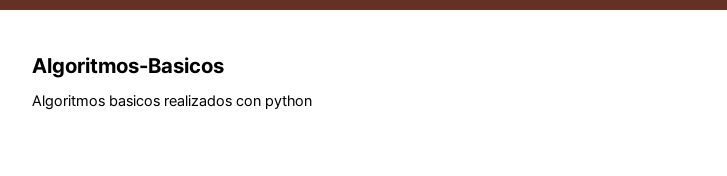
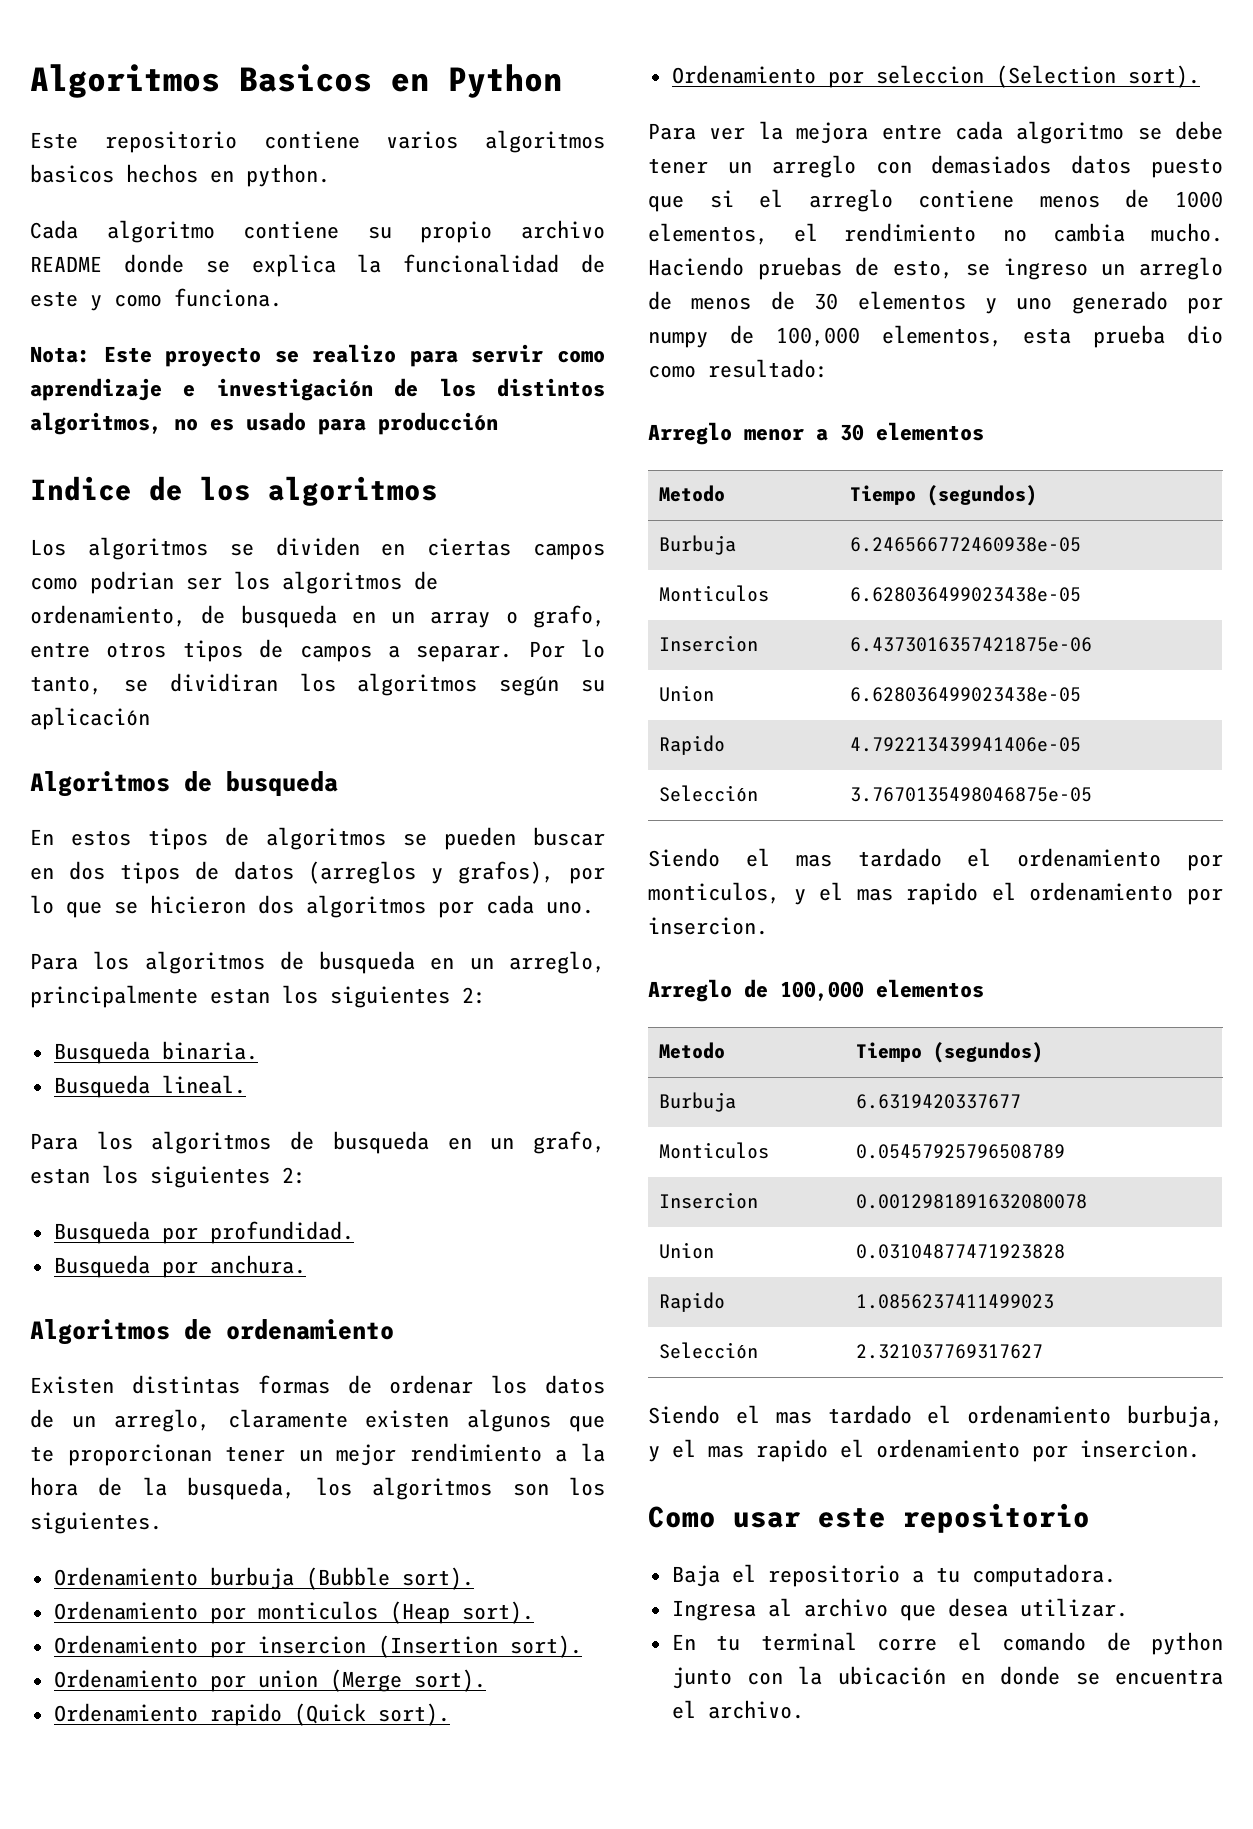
- Algoritmos-Basicos
- Algoritmos basicos realizados con python
+ Algoritmos Basicos en Python
+ Este repositorio contiene varios algoritmos basicos hechos en python.
+ Cada algoritmo contiene su propio archivo README donde se explica la funcionalidad de este y como funciona.
+ Nota: Este proyecto se realizo para servir como aprendizaje e investigación de los distintos algoritmos, no es usado para producción
+ Indice de los algoritmos
+ Los algoritmos se dividen en ciertas campos como podrian ser los algoritmos de ordenamiento, de busqueda en un array o grafo, entre otros tipos de campos a separar. Por lo tanto, se dividiran los algoritmos según su aplicación
+ Algoritmos de busqueda
+ En estos tipos de algoritmos se pueden buscar en dos tipos de datos (arreglos y grafos), por lo que se hicieron dos algoritmos por cada uno.
+ Para los algoritmos de busqueda en un arreglo, principalmente estan los siguientes 2:
+ Busqueda binaria.
+ Busqueda lineal.
+ Para los algoritmos de busqueda en un grafo, estan los siguientes 2:
+ Busqueda por profundidad.
+ Busqueda por anchura.
+ Algoritmos de ordenamiento
+ Existen distintas formas de ordenar los datos de un arreglo, claramente existen algunos que te proporcionan tener un mejor rendimiento a la hora de la busqueda, los algoritmos son los siguientes.
+ Ordenamiento burbuja (Bubble sort).
+ Ordenamiento por monticulos (Heap sort).
+ Ordenamiento por insercion (Insertion sort).
+ Ordenamiento por union (Merge sort).
+ Ordenamiento rapido (Quick sort).
+ Ordenamiento por seleccion (Selection sort).
+ Para ver la mejora entre cada algoritmo se debe tener un arreglo con demasiados datos puesto que si el arreglo contiene menos de 1000 elementos, el rendimiento no cambia mucho. Haciendo pruebas de esto, se ingreso un arreglo de menos de 30 elementos y uno generado por numpy de 100,000 elementos, esta prueba dio como resultado:
+ Arreglo menor a 30 elementos
+ Metodo | Tiempo (segundos)
+ Burbuja | 6.246566772460938e-05
+ Monticulos | 6.628036499023438e-05
+ Insercion | 6.4373016357421875e-06
+ Union | 6.628036499023438e-05
+ Rapido | 4.792213439941406e-05
+ Selección | 3.7670135498046875e-05
+ Siendo el mas tardado el ordenamiento por monticulos, y el mas rapido el ordenamiento por insercion.
+ Arreglo de 100,000 elementos
+ Metodo | Tiempo (segundos)
+ Burbuja | 6.6319420337677
+ Monticulos | 0.05457925796508789
+ Insercion | 0.0012981891632080078
+ Union | 0.03104877471923828
+ Rapido | 1.0856237411499023
+ Selección | 2.321037769317627
+ Siendo el mas tardado el ordenamiento burbuja, y el mas rapido el ordenamiento por insercion.
+ Como usar este repositorio
+ Baja el repositorio a tu computadora.
+ Ingresa al archivo que desea utilizar.
+ En tu terminal corre el comando de python junto con la ubicación en donde se encuentra el archivo.

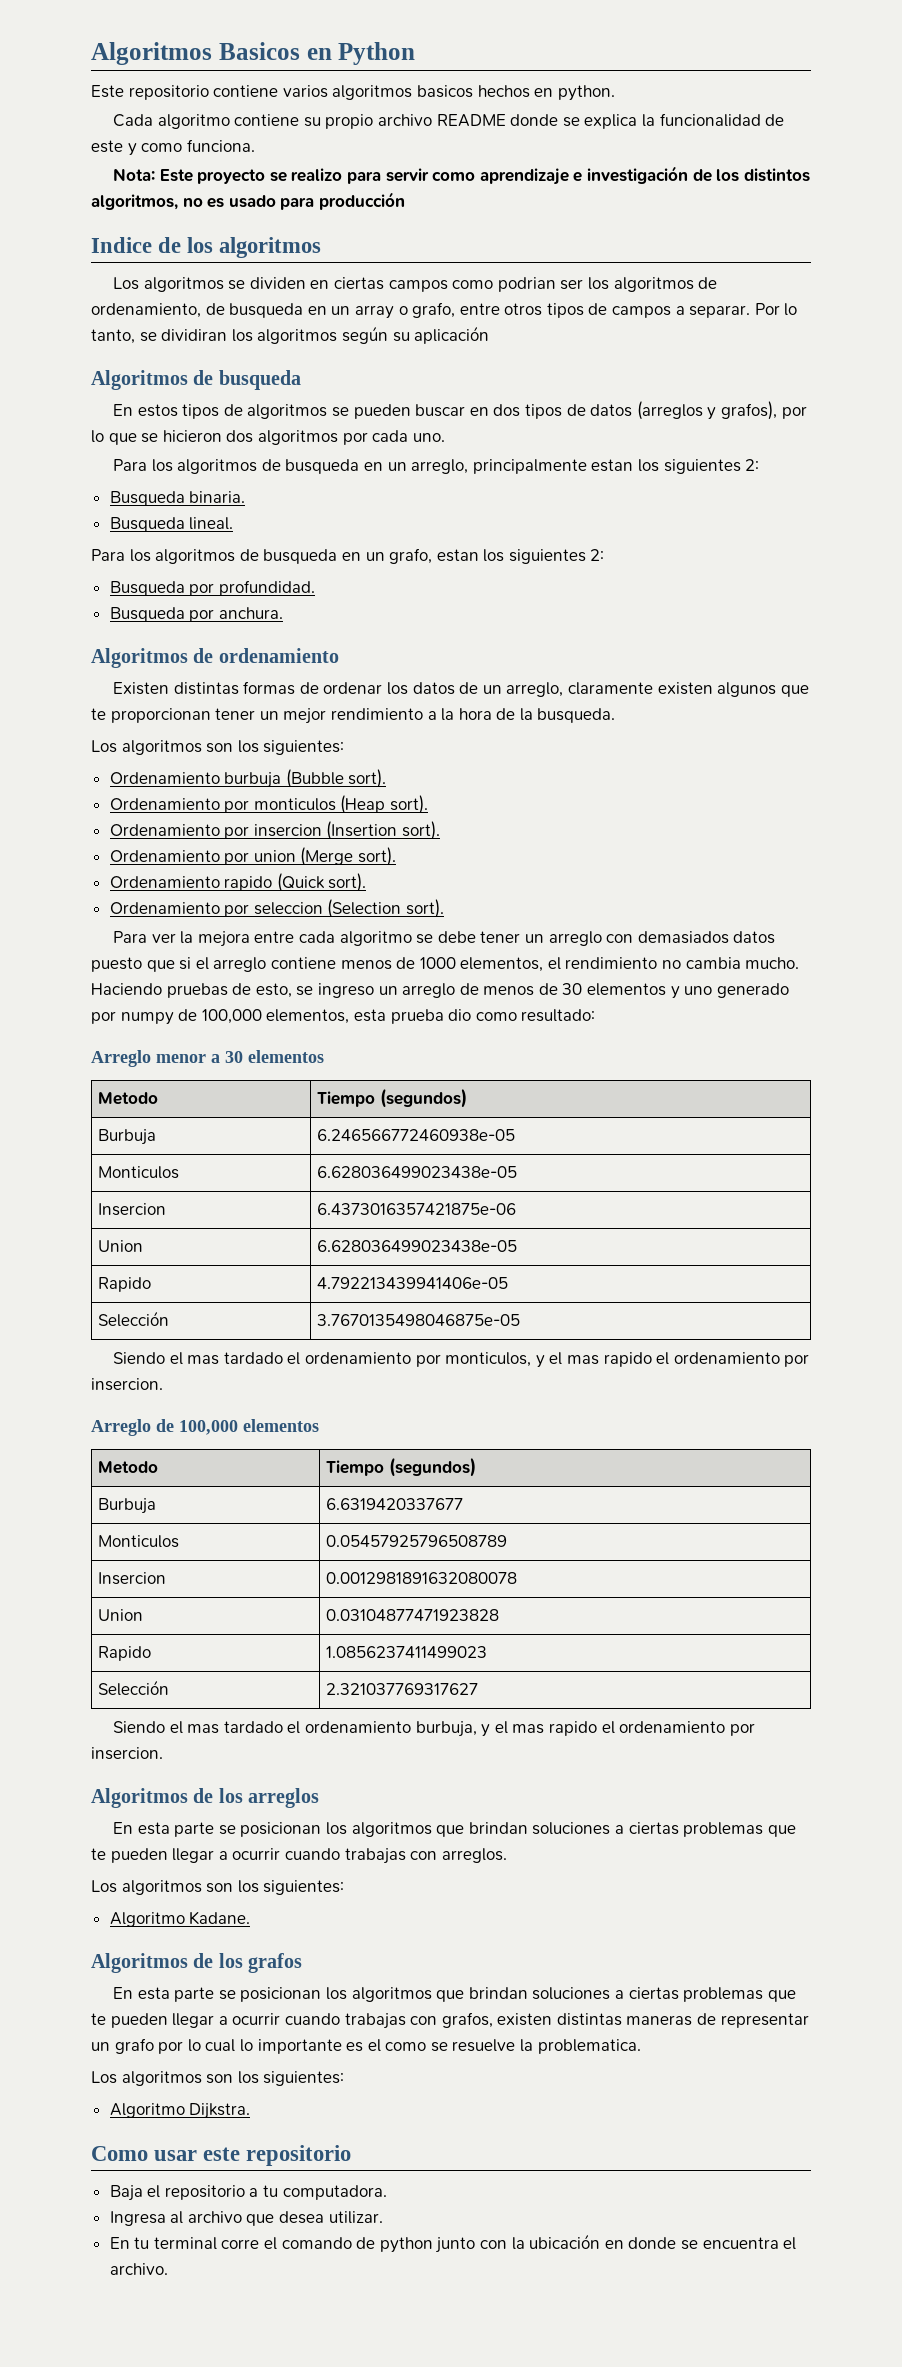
- Existen distintas formas de ordenar los datos de un arreglo, claramente existen algunos que te proporcionan tener un mejor rendimiento a la hora de la busqueda, los algoritmos son los siguientes.
+ Existen distintas formas de ordenar los datos de un arreglo, claramente existen algunos que te proporcionan tener un mejor rendimiento a la hora de la busqueda.
+ Los algoritmos son los siguientes:
+ Algoritmos de los arreglos
+ En esta parte se posicionan los algoritmos que brindan soluciones a ciertas problemas que te pueden llegar a ocurrir cuando trabajas con arreglos.
+ Los algoritmos son los siguientes:
+ Algoritmo Kadane.
+ Algoritmos de los grafos
+ En esta parte se posicionan los algoritmos que brindan soluciones a ciertas problemas que te pueden llegar a ocurrir cuando trabajas con grafos, existen distintas maneras de representar un grafo por lo cual lo importante es el como se resuelve la problematica.
+ Los algoritmos son los siguientes:
+ Algoritmo Dijkstra.

